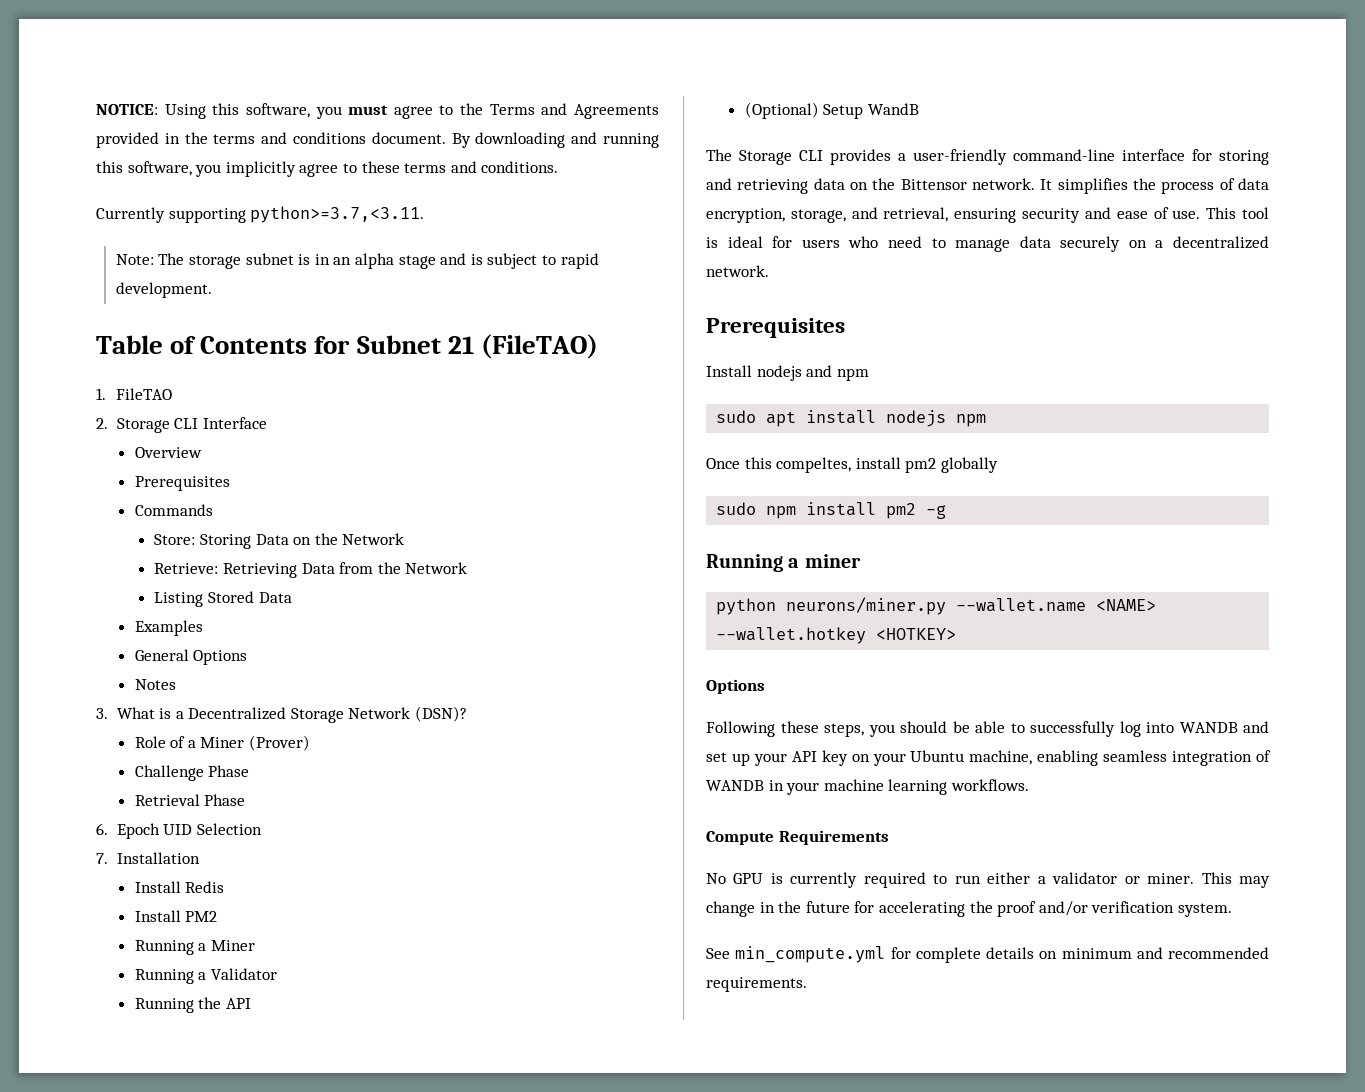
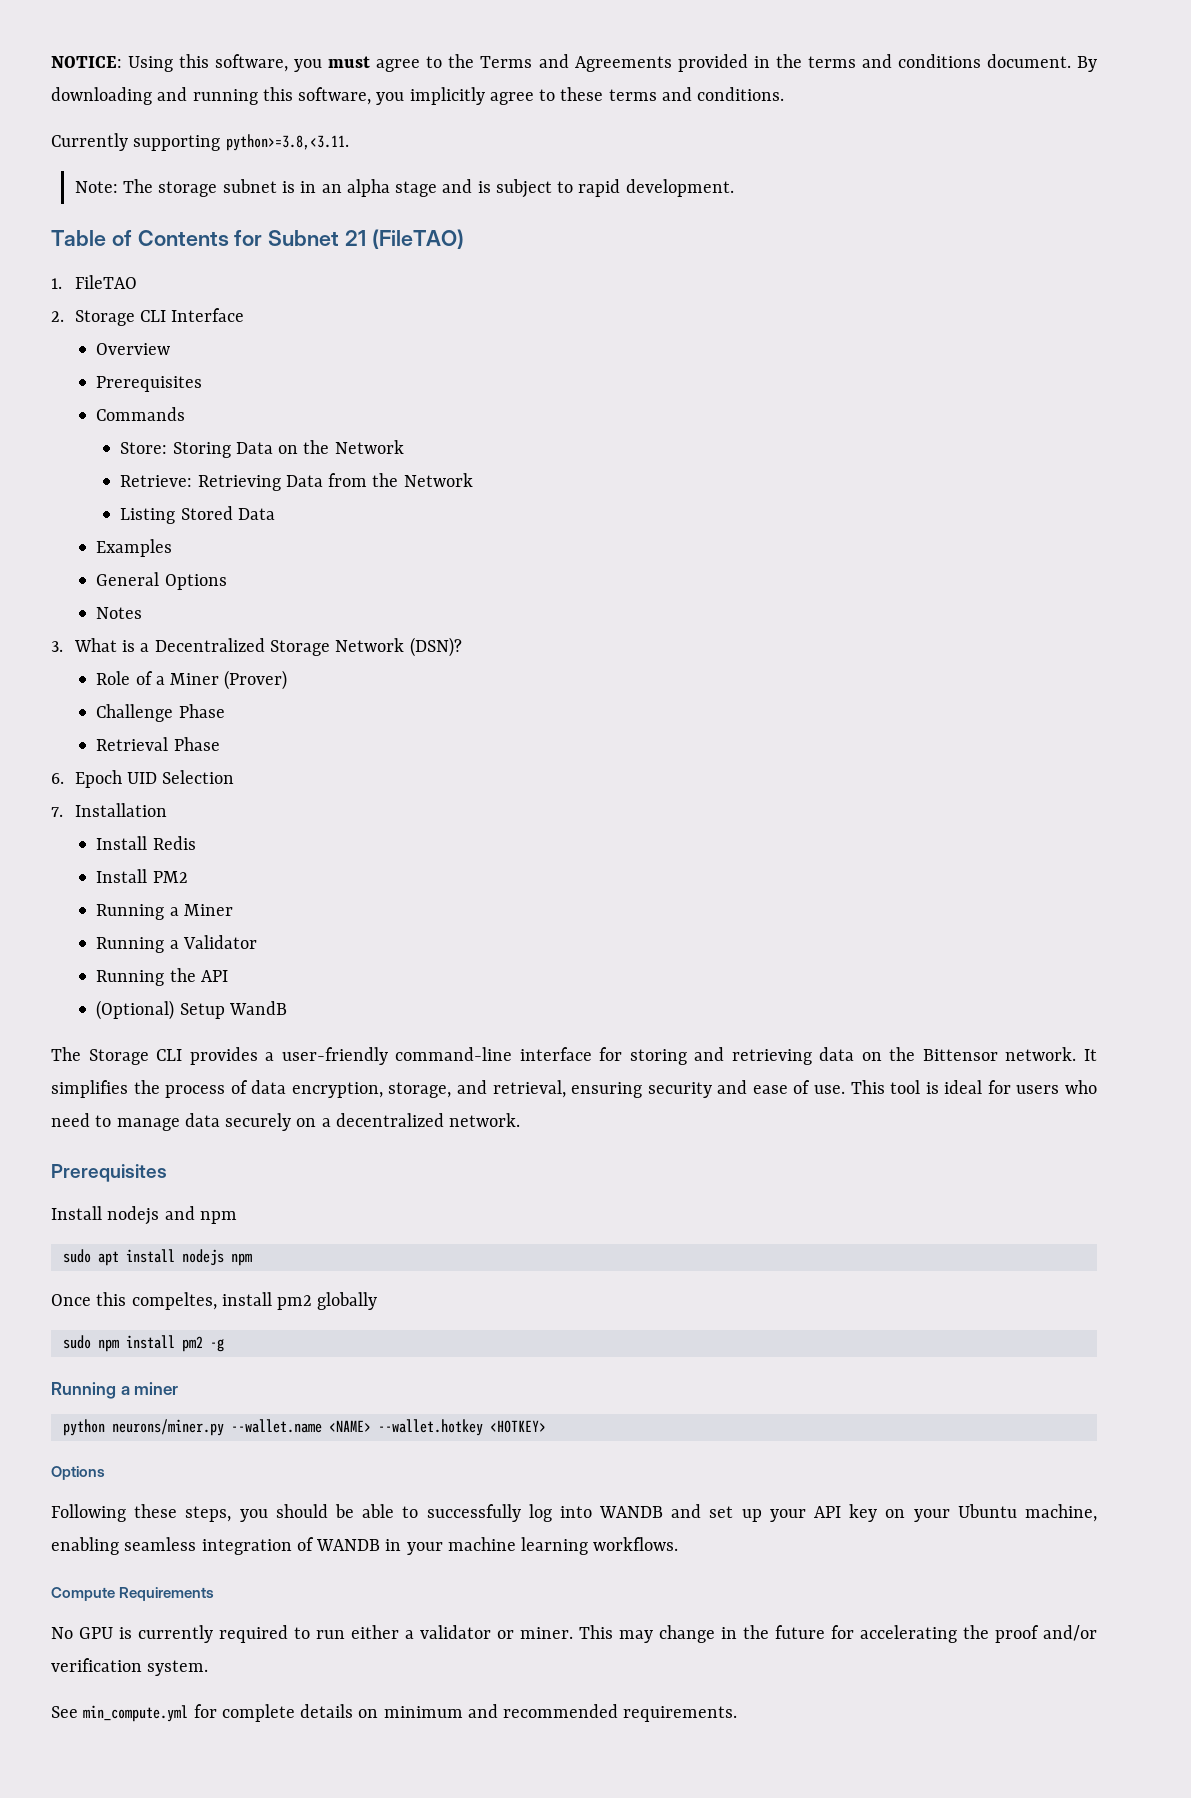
- Currently supporting python>=3.7,<3.11.
+ Currently supporting python>=3.8,<3.11.

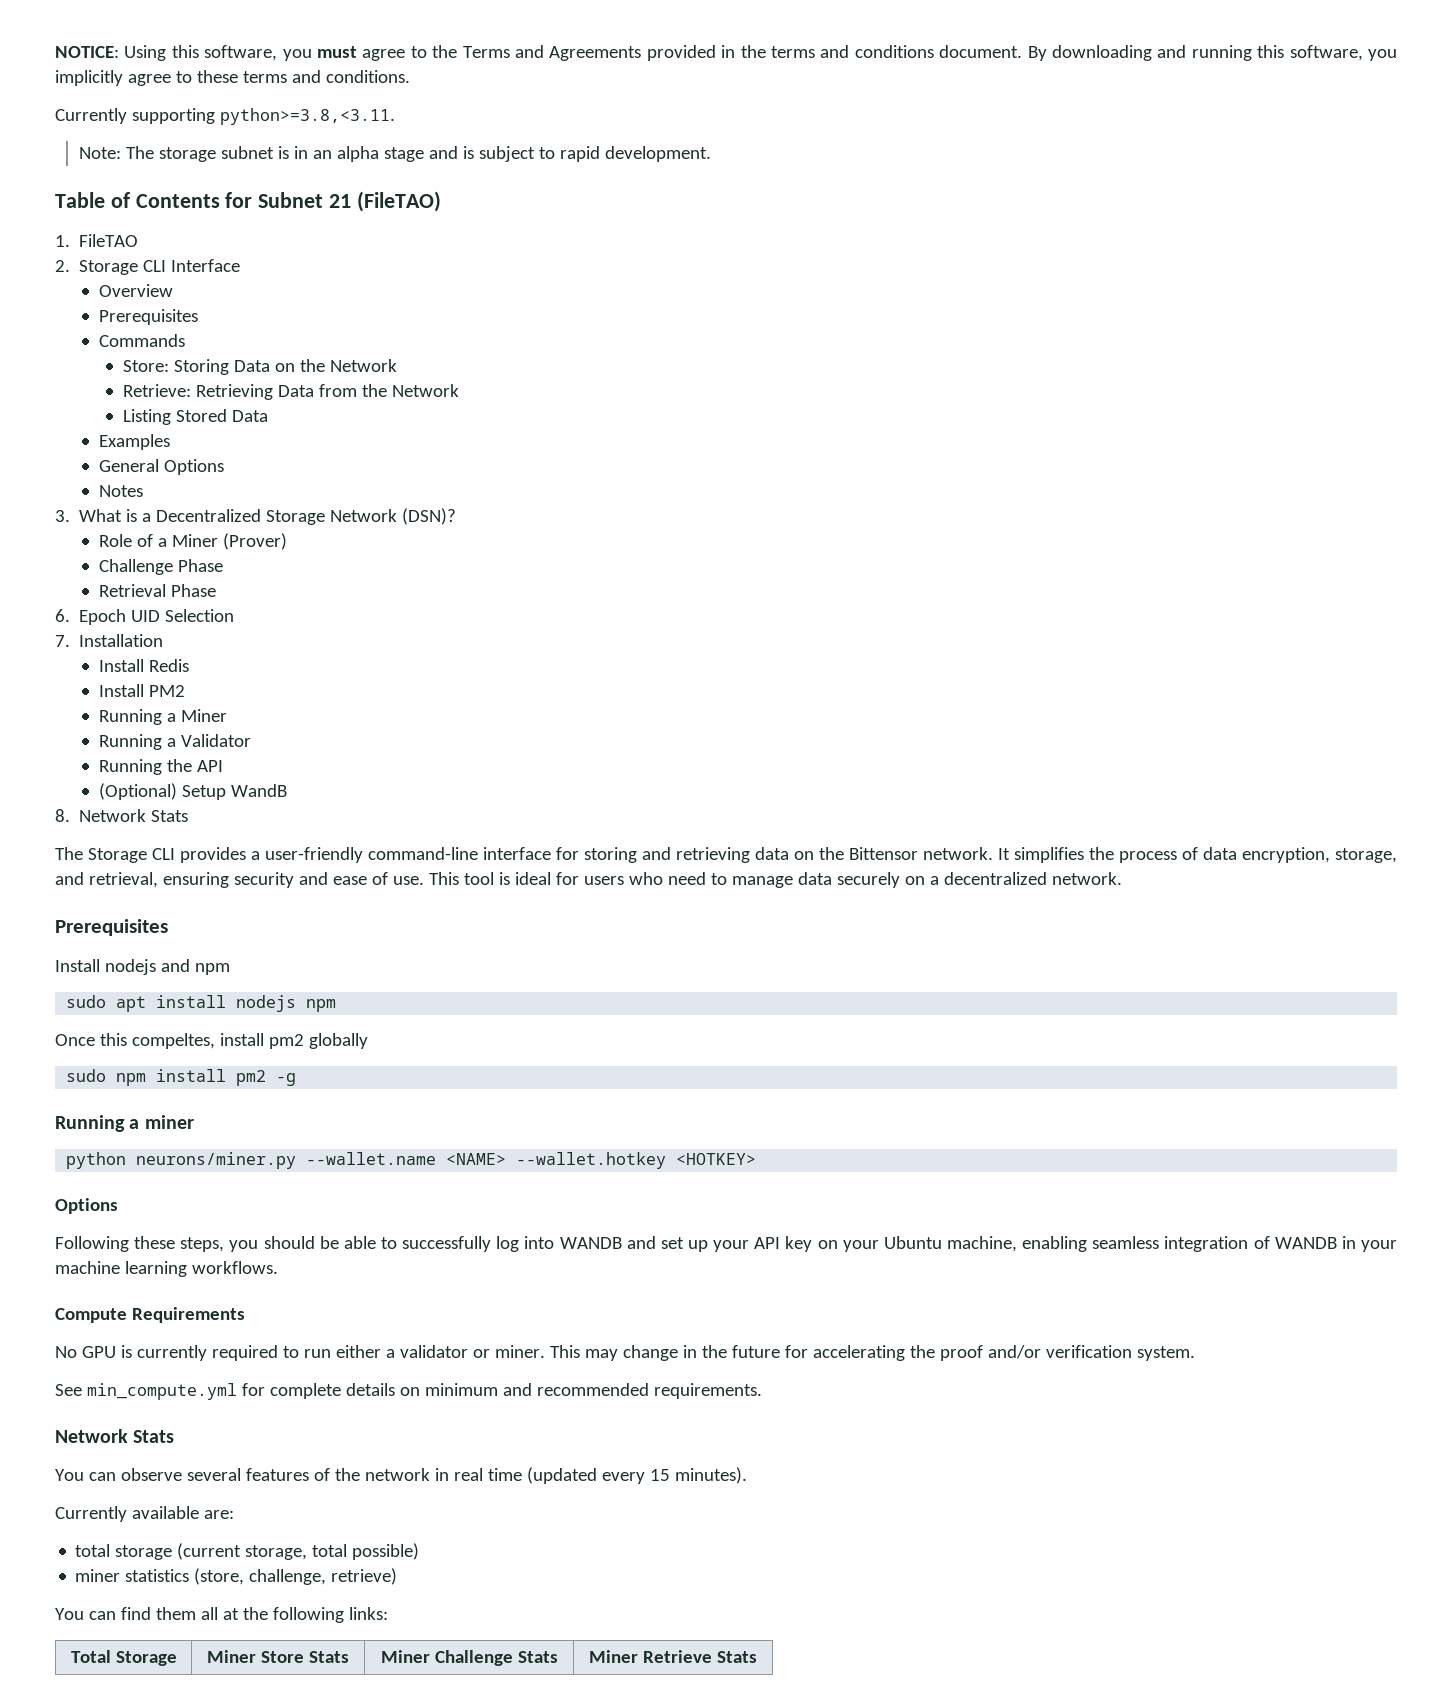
+ 8. Network Stats
  See min_compute.yml for complete details on minimum and recommended requirements.
+ Network Stats
+ You can observe several features of the network in real time (updated every 15 minutes).
+ Currently available are:
+ total storage (current storage, total possible)
+ miner statistics (store, challenge, retrieve)
+ You can find them all at the following links:
+ Total Storage | Miner Store Stats | Miner Challenge Stats | Miner Retrieve Stats

